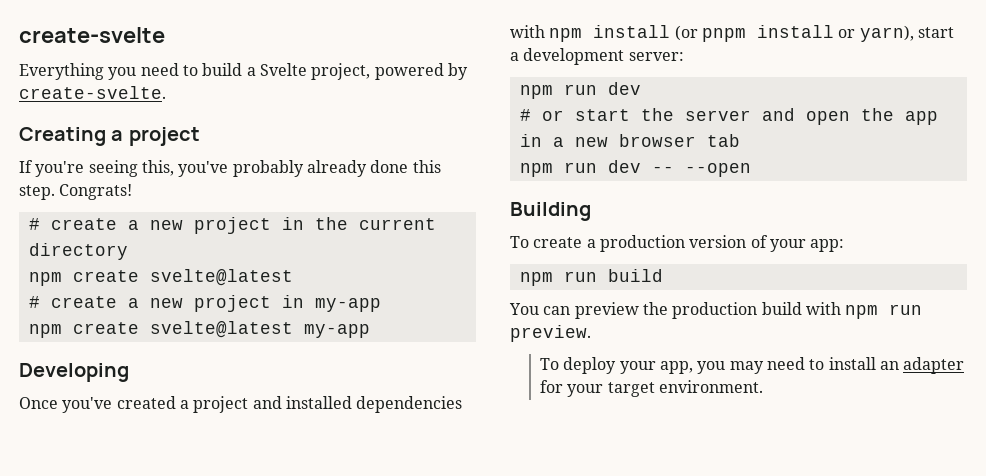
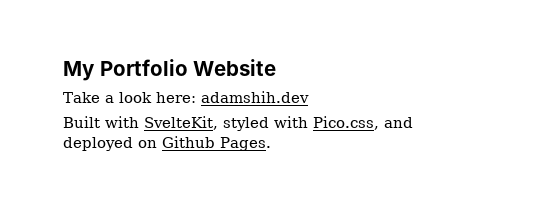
- create-svelte
- Everything you need to build a Svelte project, powered by create-svelte.
- Creating a project
- If you're seeing this, you've probably already done this step. Congrats!
- # create a new project in the current directory
- npm create svelte@latest
- # create a new project in my-app
- npm create svelte@latest my-app
- Developing
- Once you've created a project and installed dependencies with npm install (or pnpm install or yarn), start a development server:
- npm run dev
- # or start the server and open the app in a new browser tab
- npm run dev -- --open
- Building
- To create a production version of your app:
- npm run build
- You can preview the production build with npm run preview.
- To deploy your app, you may need to install an adapter for your target environment.
+ My Portfolio Website
+ Take a look here: adamshih.dev
+ Built with SvelteKit, styled with Pico.css, and deployed on Github Pages.

